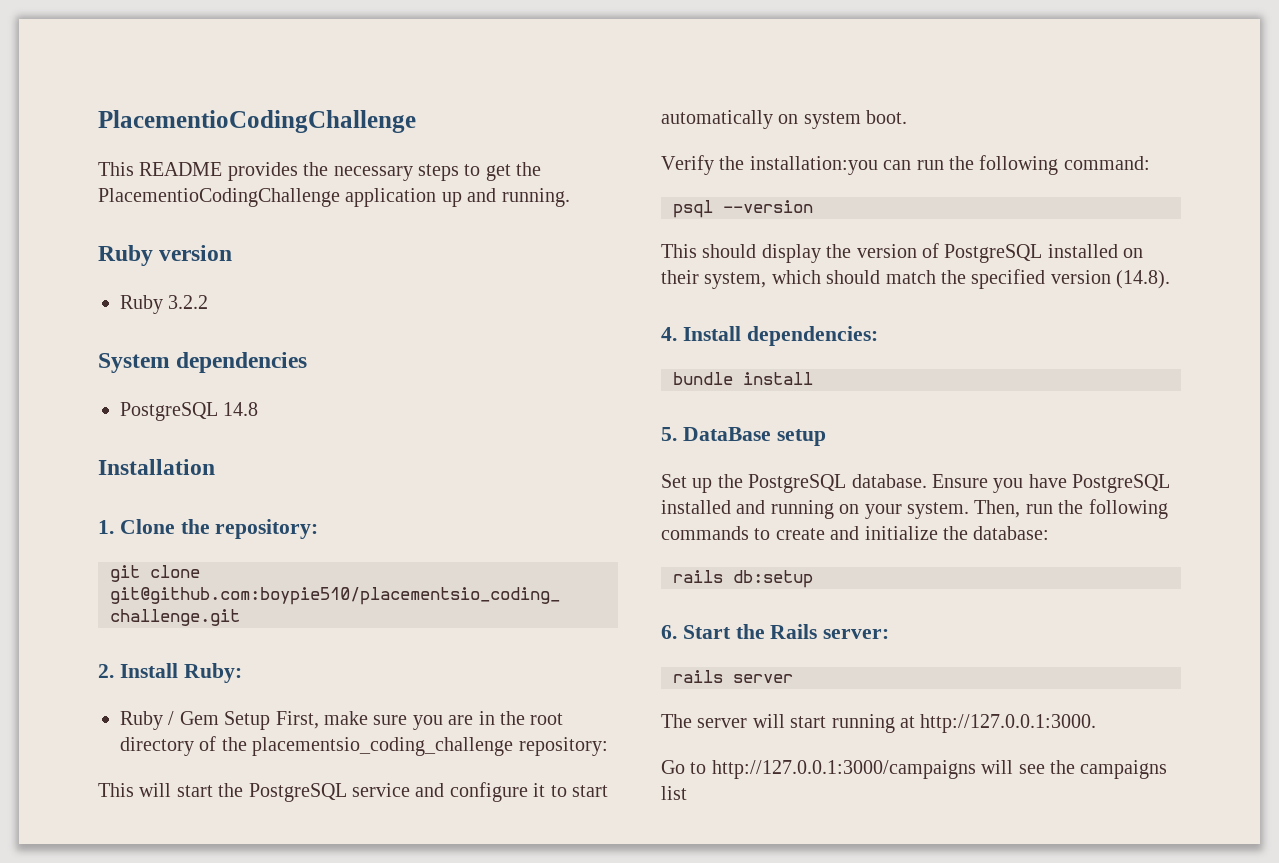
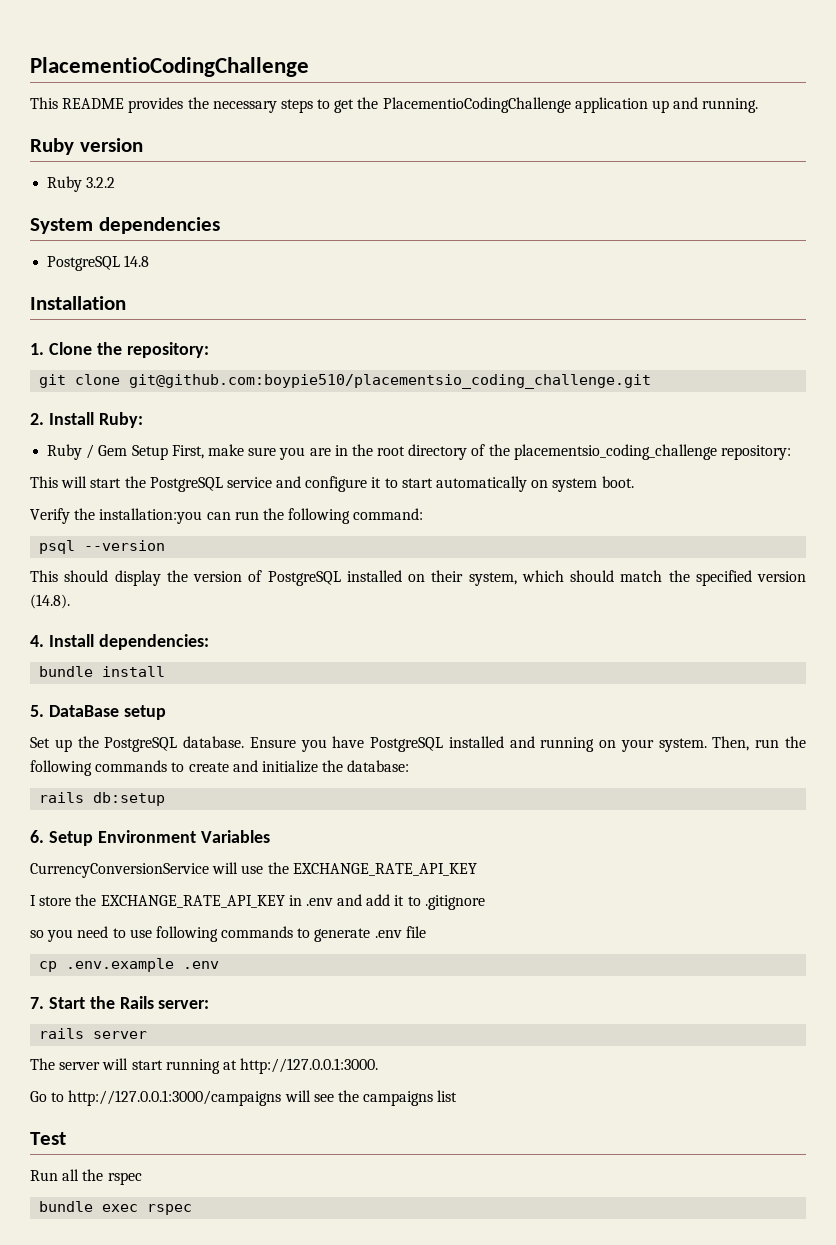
- 6. Start the Rails server:
+ 6. Setup Environment Variables
+ CurrencyConversionService will use the EXCHANGE_RATE_API_KEY
+ I store the EXCHANGE_RATE_API_KEY in .env and add it to .gitignore
+ so you need to use following commands to generate .env file
+ cp .env.example .env
+ 7. Start the Rails server:
+ Test
+ Run all the rspec
+ bundle exec rspec

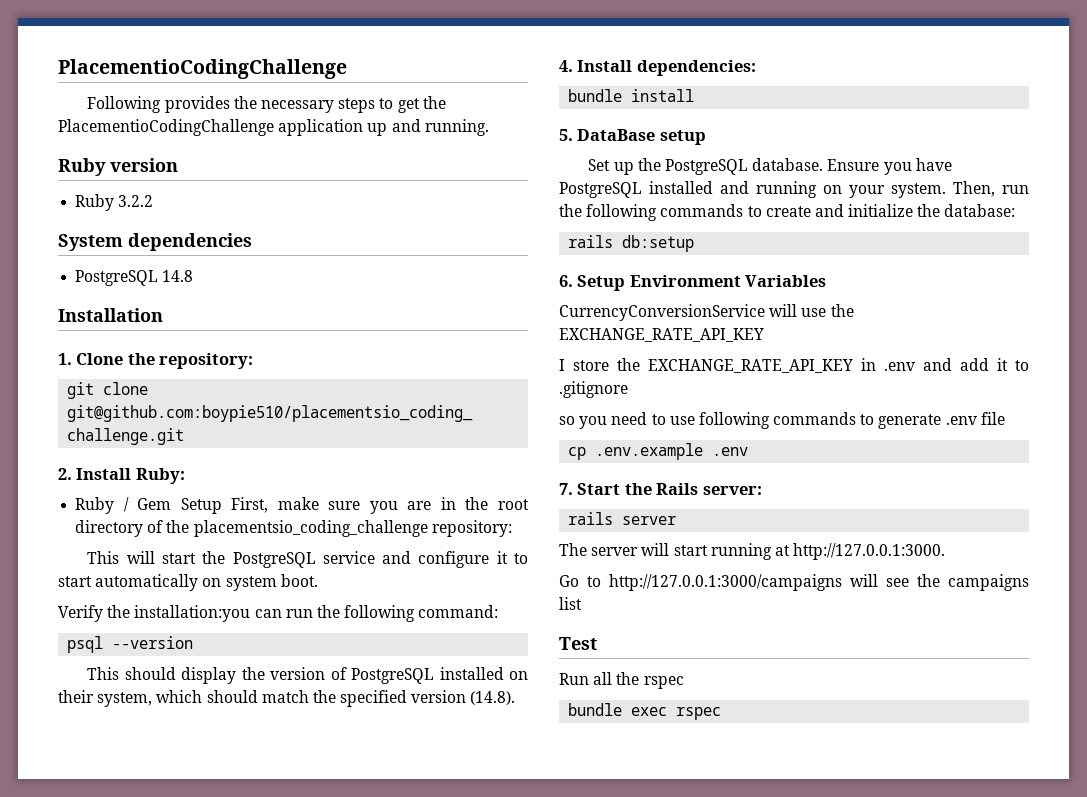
- This README provides the necessary steps to get the PlacementioCodingChallenge application up and running.
+ Following provides the necessary steps to get the PlacementioCodingChallenge application up and running.

